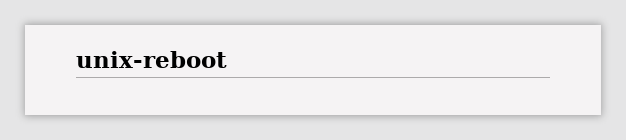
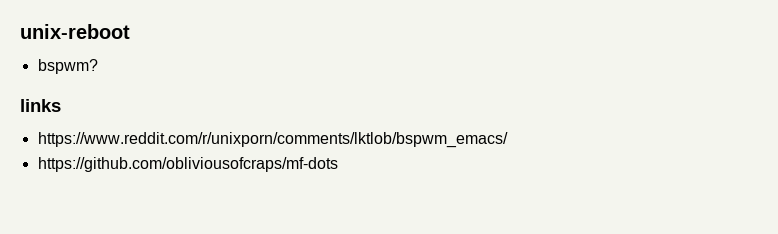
+ bspwm?
+ links
+ https://www.reddit.com/r/unixporn/comments/lktlob/bspwm_emacs/
+ https://github.com/obliviousofcraps/mf-dots

